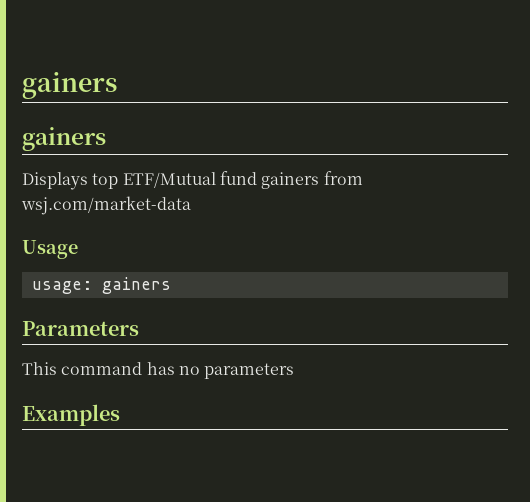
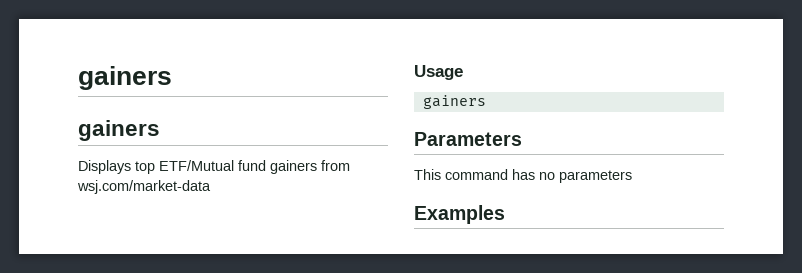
  Usage
- usage: gainers
+ gainers

